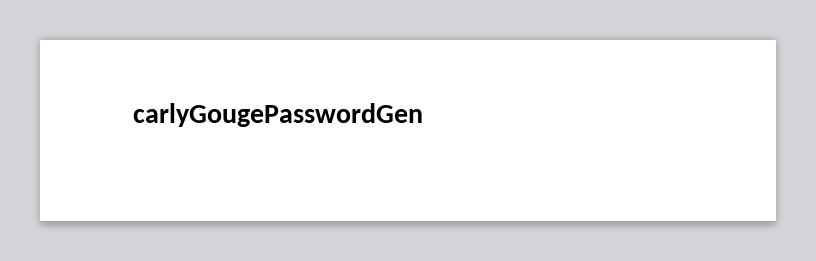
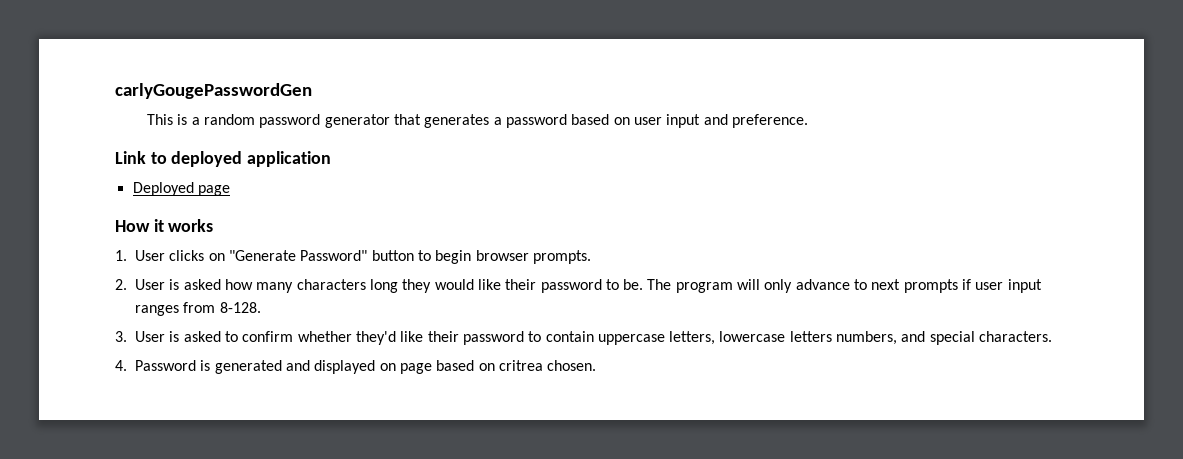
+ This is a random password generator that generates a password based on user input and preference.
+ Link to deployed application
+ Deployed page
+ How it works
+ 1. User clicks on "Generate Password" button to begin browser prompts.
+ 2. User is asked how many characters long they would like their password to be. The program will only advance to next prompts if user input ranges from 8-128.
+ 3. User is asked to confirm whether they'd like their password to contain uppercase letters, lowercase letters numbers, and special characters.
+ 4. Password is generated and displayed on page based on critrea chosen.

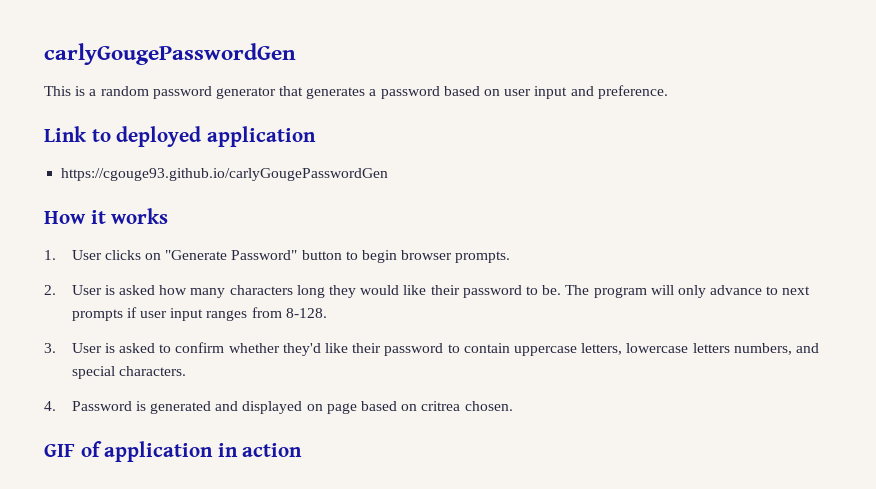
- Deployed page
+ https://cgouge93.github.io/carlyGougePasswordGen
+ GIF of application in action

